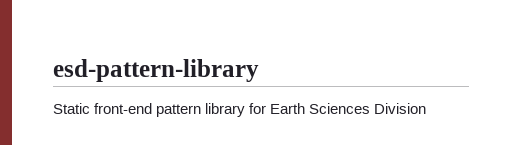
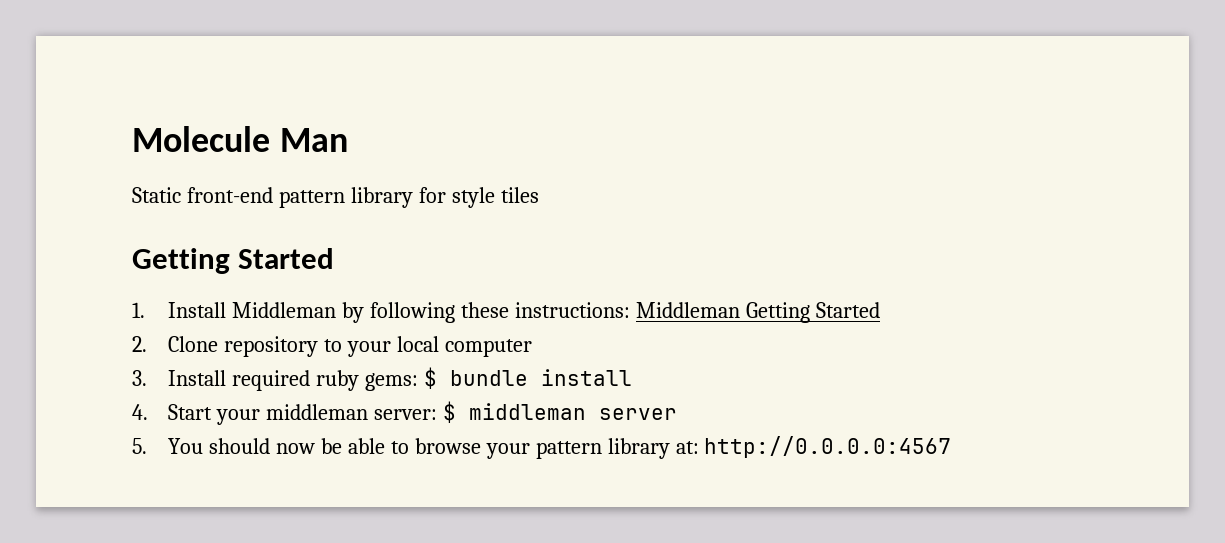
- esd-pattern-library
+ Molecule Man
- Static front-end pattern library for Earth Sciences Division
+ Static front-end pattern library for style tiles
+ Getting Started
+ 1. Install Middleman by following these instructions: Middleman Getting Started
+ 2. Clone repository to your local computer
+ 3. Install required ruby gems: $ bundle install
+ 4. Start your middleman server: $ middleman server
+ 5. You should now be able to browse your pattern library at: http://0.0.0.0:4567

